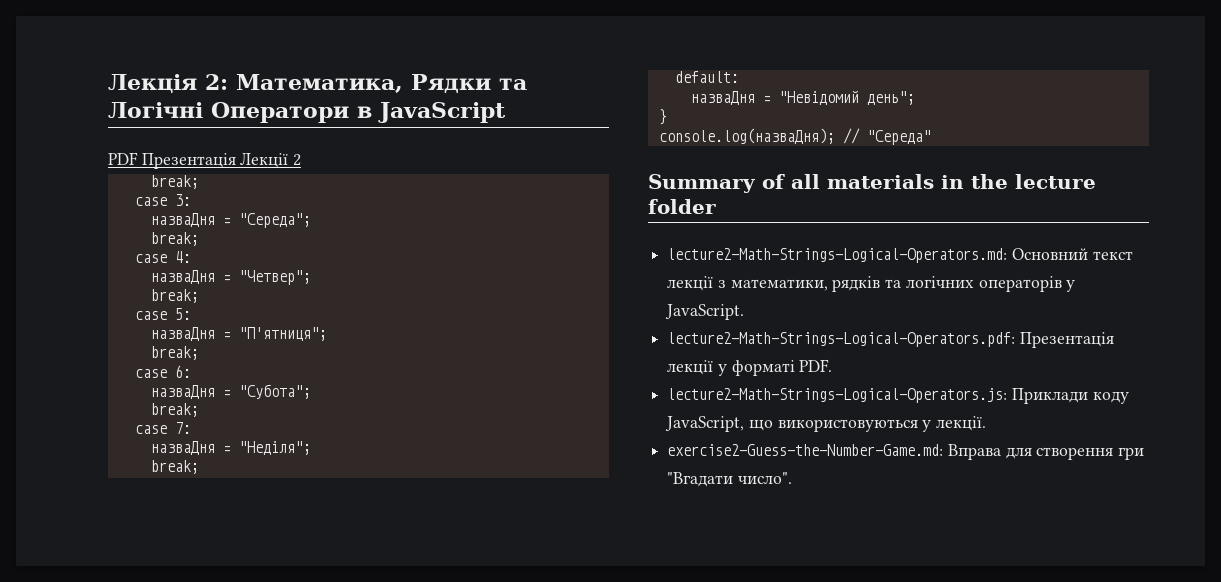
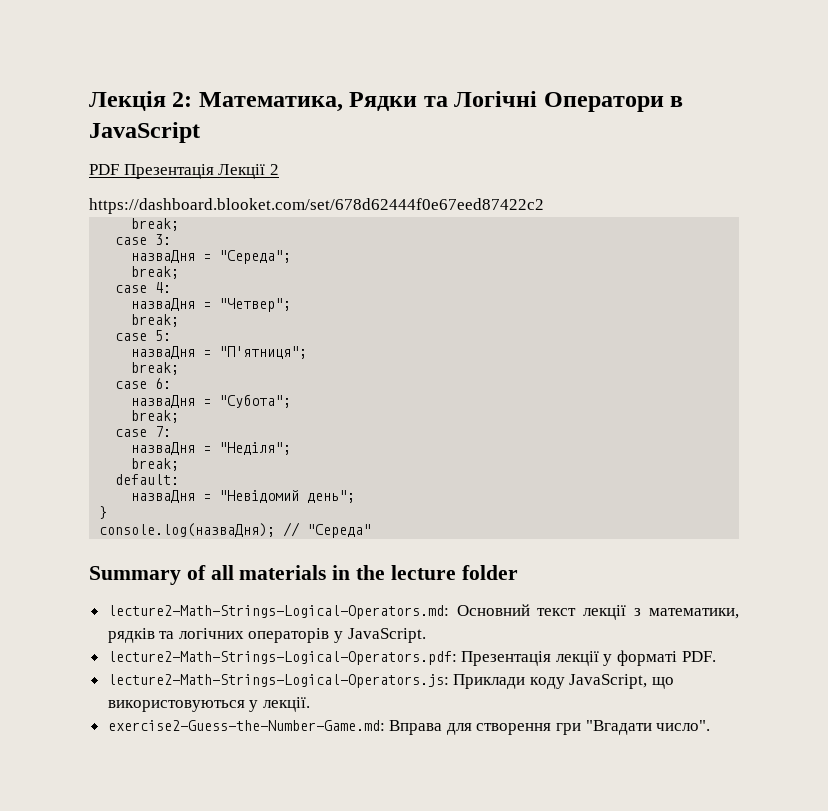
+ https://dashboard.blooket.com/set/678d62444f0e67eed87422c2

